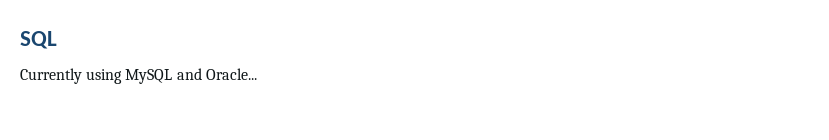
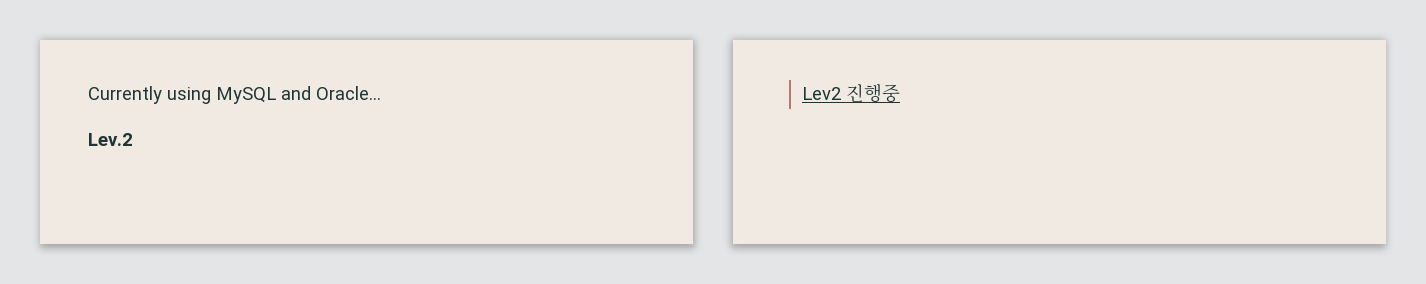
- SQL
+ Lev.2
+ Lev2 진행중

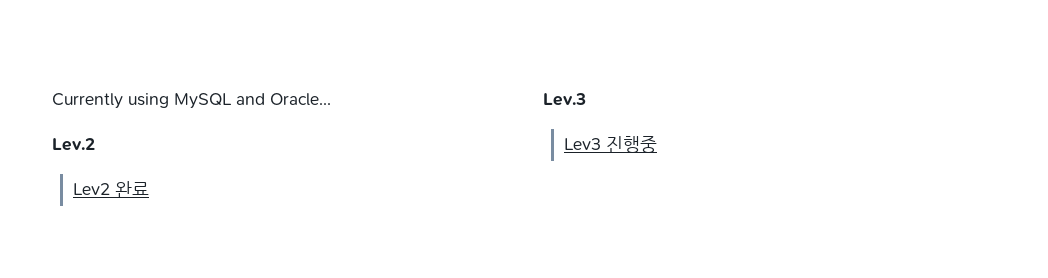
- Lev2 진행중
+ Lev2 완료
+ Lev.3
+ Lev3 진행중

